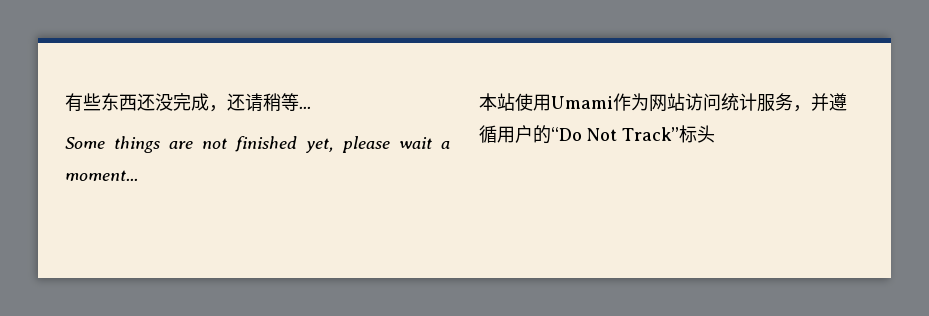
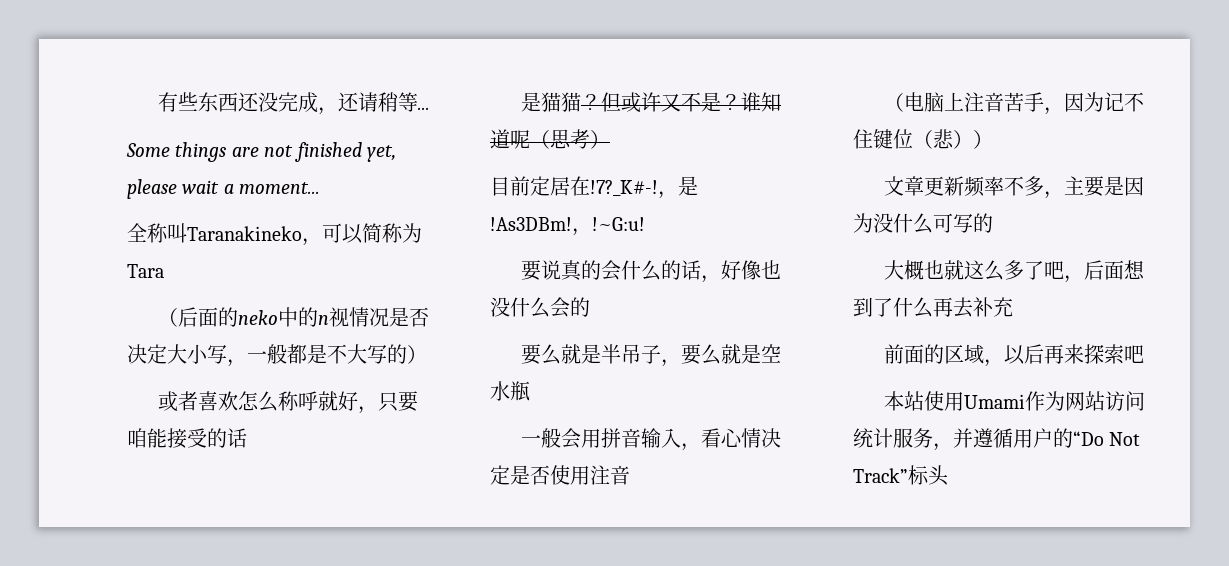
+ 全称叫Taranakineko，可以简称为Tara
+ （后面的neko中的n视情况是否决定大小写，一般都是不大写的）
+ 或者喜欢怎么称呼就好，只要咱能接受的话
+ 是猫猫？但或许又不是？谁知道呢（思考）
+ 目前定居在!7?_K#-!，是!As3DBm!，!~G:u!
+ 要说真的会什么的话，好像也没什么会的
+ 要么就是半吊子，要么就是空水瓶
+ 一般会用拼音输入，看心情决定是否使用注音
+ （电脑上注音苦手，因为记不住键位（悲））
+ 文章更新频率不多，主要是因为没什么可写的
+ 大概也就这么多了吧，后面想到了什么再去补充
+ 前面的区域，以后再来探索吧

